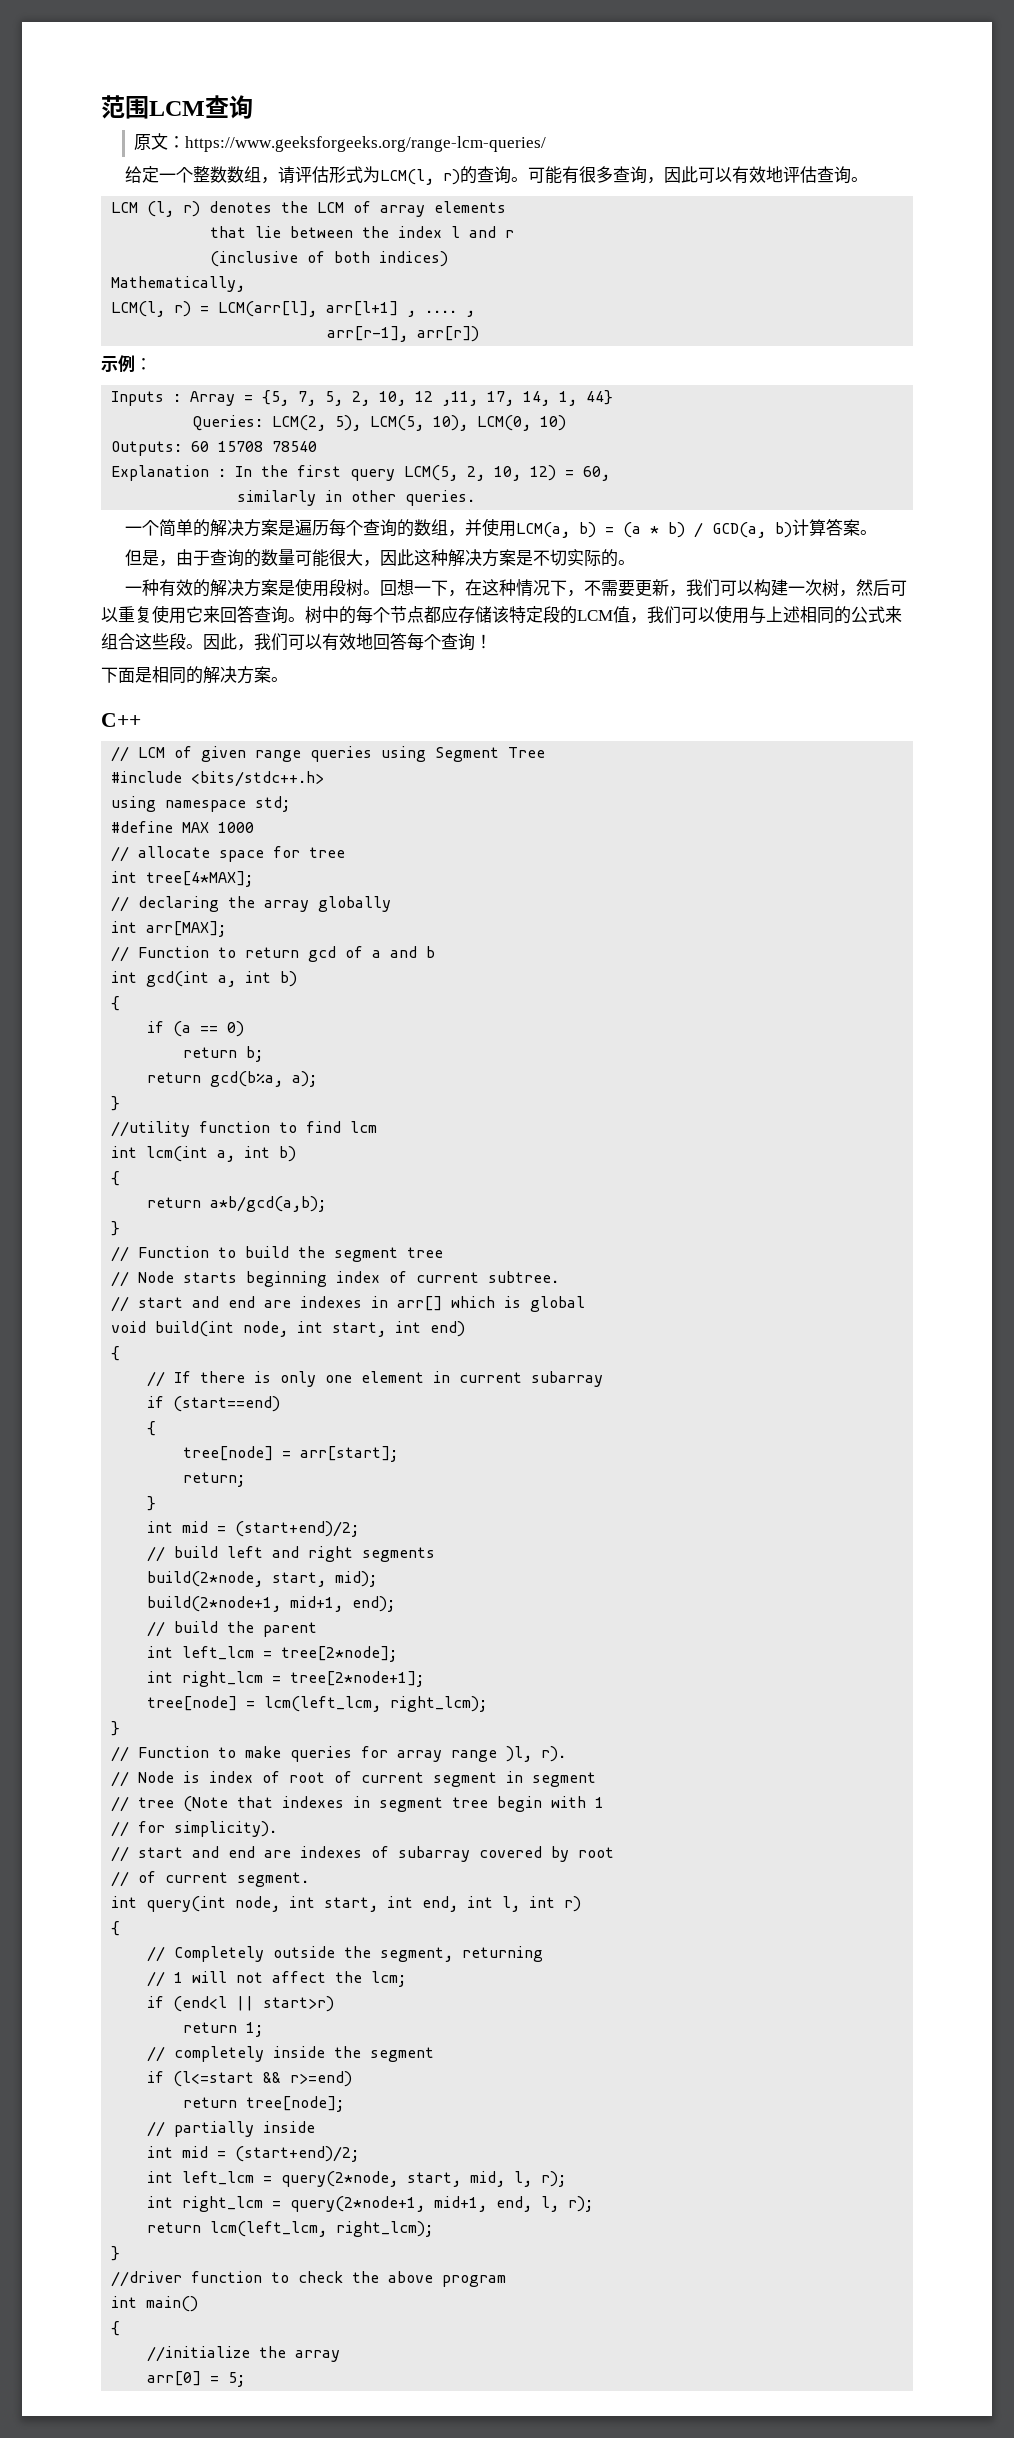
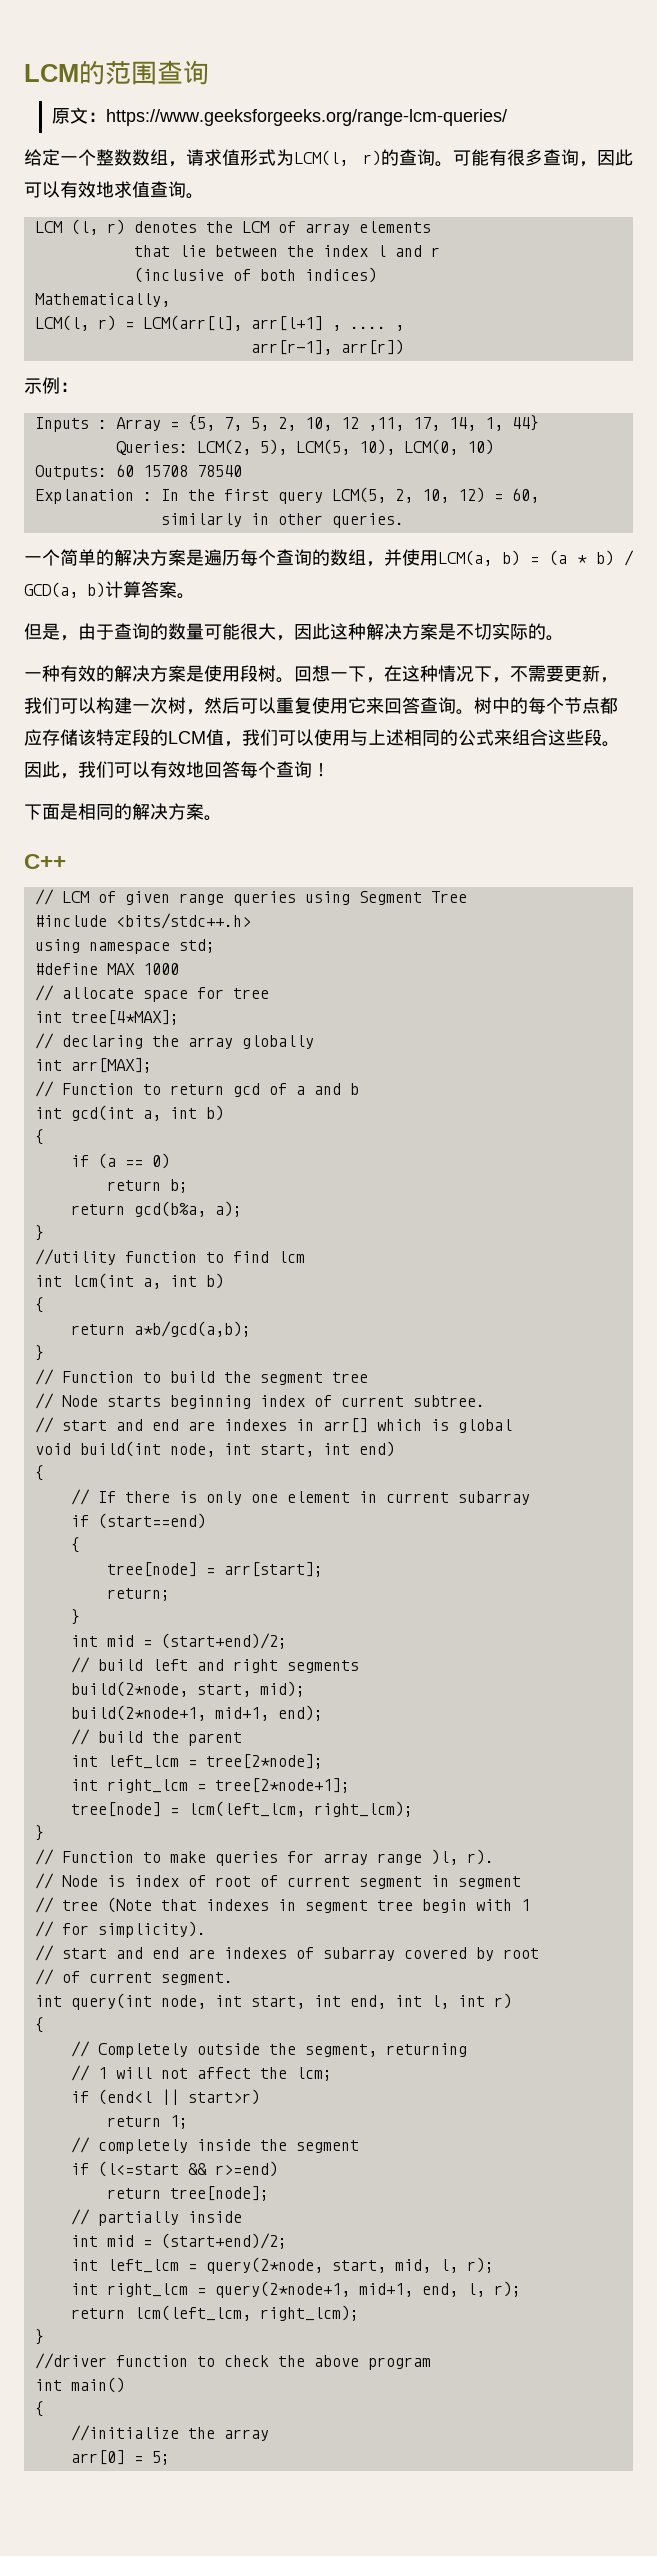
- 范围LCM查询
+ LCM的范围查询
- 给定一个整数数组，请评估形式为LCM(l, r)的查询。
+ 给定一个整数数组，请求值形式为LCM(l, r)的查询。
- 可能有很多查询，因此可以有效地评估查询。
+ 可能有很多查询，因此可以有效地求值查询。

